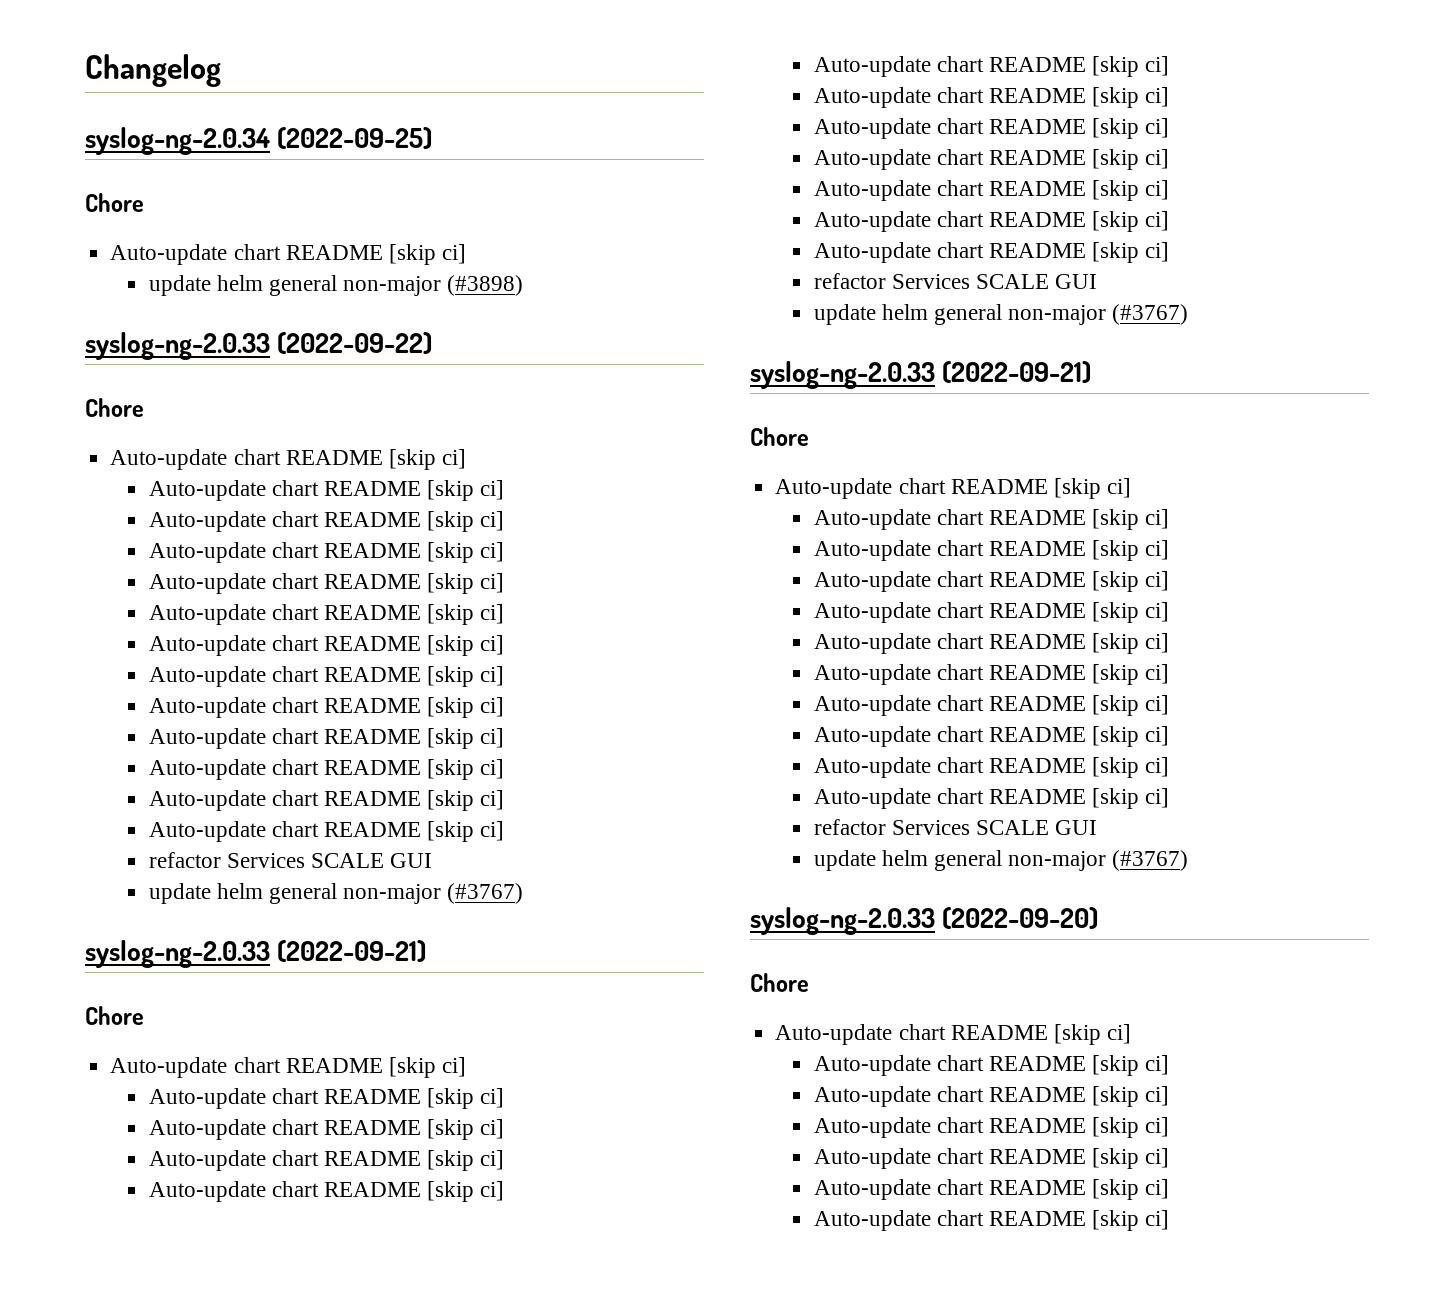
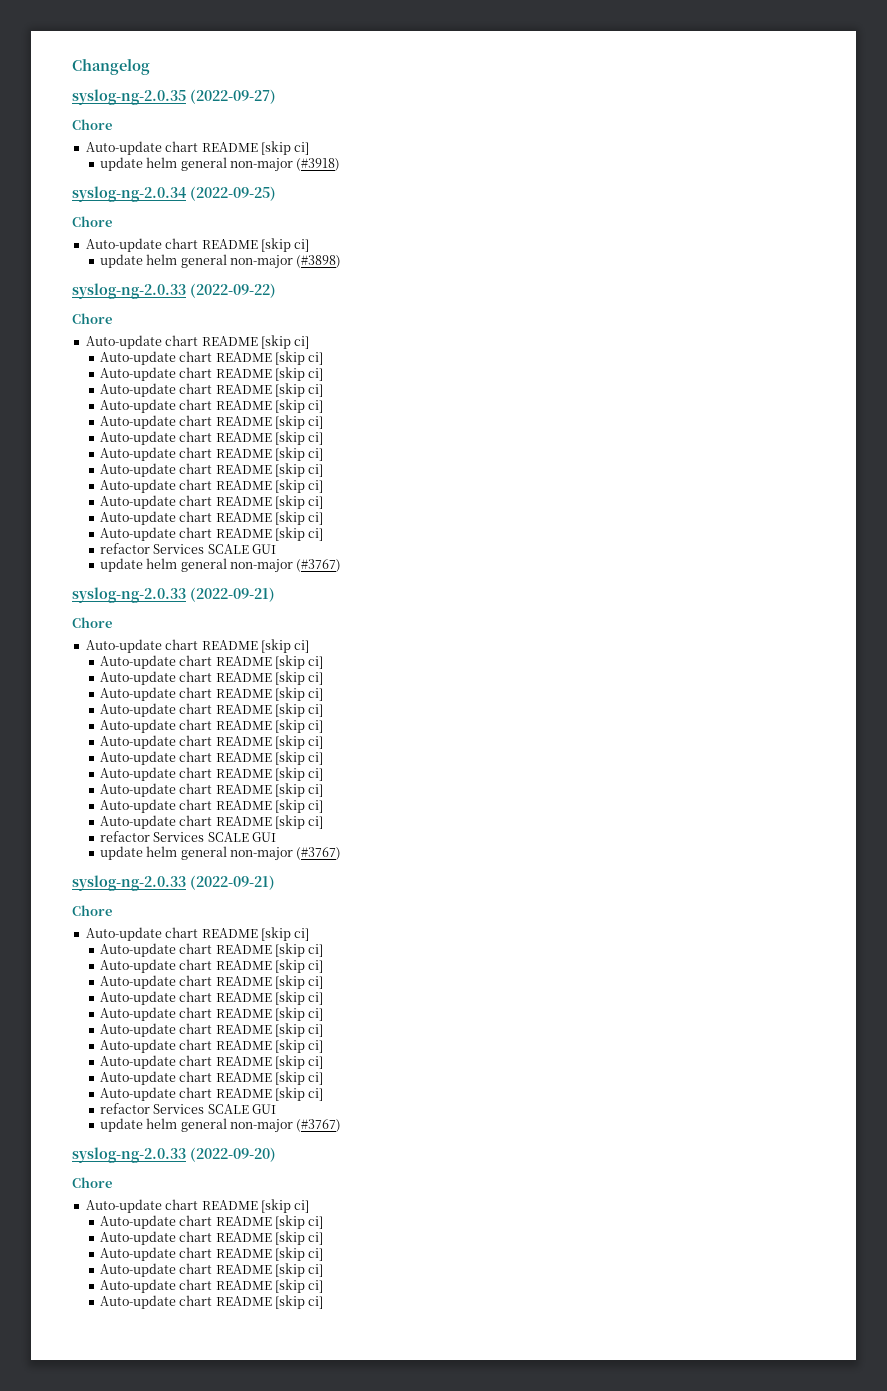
+ syslog-ng-2.0.35 (2022-09-27)
+ Chore
+ Auto-update chart README [skip ci]
+ update helm general non-major (#3918)

